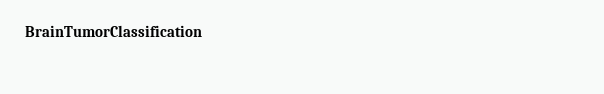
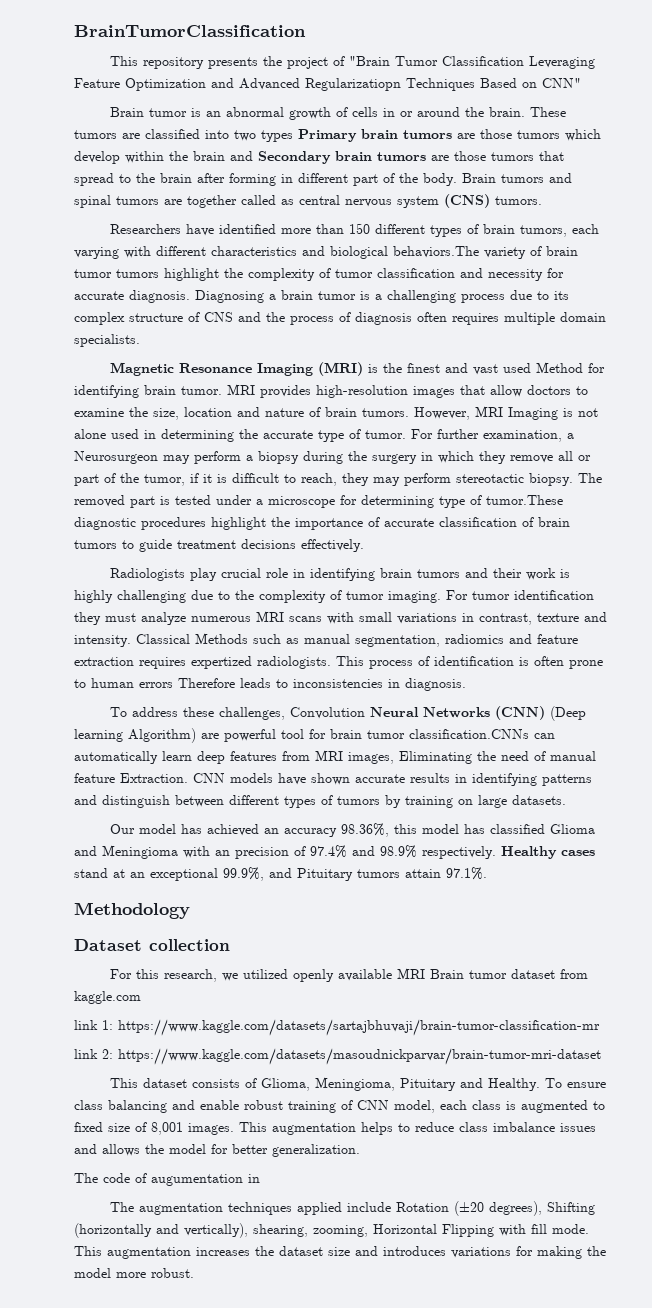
+ This repository presents the project of "Brain Tumor Classification Leveraging Feature Optimization and Advanced Regularizatiopn Techniques Based on CNN"
+ Brain tumor is an abnormal growth of cells in or around the brain. These tumors are classified into two types Primary brain tumors are those tumors which develop within the brain and Secondary brain tumors are those tumors that spread to the brain after forming in different part of the body. Brain tumors and spinal tumors are together called as central nervous system (CNS) tumors.
+ Researchers have identified more than 150 different types of brain tumors, each varying with different characteristics and biological behaviors.The variety of brain tumor tumors highlight the complexity of tumor classification and necessity for accurate diagnosis. Diagnosing a brain tumor is a challenging process due to its complex structure of CNS and the process of diagnosis often requires multiple domain specialists.
+ Magnetic Resonance Imaging (MRI) is the finest and vast used Method for identifying brain tumor. MRI provides high-resolution images that allow doctors to examine the size, location and nature of brain tumors. However, MRI Imaging is not alone used in determining the accurate type of tumor. For further examination, a Neurosurgeon may perform a biopsy during the surgery in which they remove all or part of the tumor, if it is difficult to reach, they may perform stereotactic biopsy. The removed part is tested under a microscope for determining type of tumor.These diagnostic procedures highlight the importance of accurate classification of brain tumors to guide treatment decisions effectively.
+ Radiologists play crucial role in identifying brain tumors and their work is highly challenging due to the complexity of tumor imaging. For tumor identification they must analyze numerous MRI scans with small variations in contrast, texture and intensity. Classical Methods such as manual segmentation, radiomics and feature extraction requires expertized radiologists. This process of identification is often prone to human errors Therefore leads to inconsistencies in diagnosis.
+ To address these challenges, Convolution Neural Networks (CNN) (Deep learning Algorithm) are powerful tool for brain tumor classification.CNNs can automatically learn deep features from MRI images, Eliminating the need of manual feature Extraction. CNN models have shown accurate results in identifying patterns and distinguish between different types of tumors by training on large datasets.
+ Our model has achieved an accuracy 98.36%, this model has classified Glioma and Meningioma with an precision of 97.4% and 98.9% respectively. Healthy cases stand at an exceptional 99.9%, and Pituitary tumors attain 97.1%.
+ Methodology
+ Dataset collection
+ For this research, we utilized openly available MRI Brain tumor dataset from kaggle.com
+ link 1: https://www.kaggle.com/datasets/sartajbhuvaji/brain-tumor-classification-mr
+ link 2: https://www.kaggle.com/datasets/masoudnickparvar/brain-tumor-mri-dataset
+ This dataset consists of Glioma, Meningioma, Pituitary and Healthy. To ensure class balancing and enable robust training of CNN model, each class is augmented to fixed size of 8,001 images. This augmentation helps to reduce class imbalance issues and allows the model for better generalization.
+ The code of augumentation in
+ The augmentation techniques applied include Rotation (±20 degrees), Shifting (horizontally and vertically), shearing, zooming, Horizontal Flipping with fill mode. This augmentation increases the dataset size and introduces variations for making the model more robust.

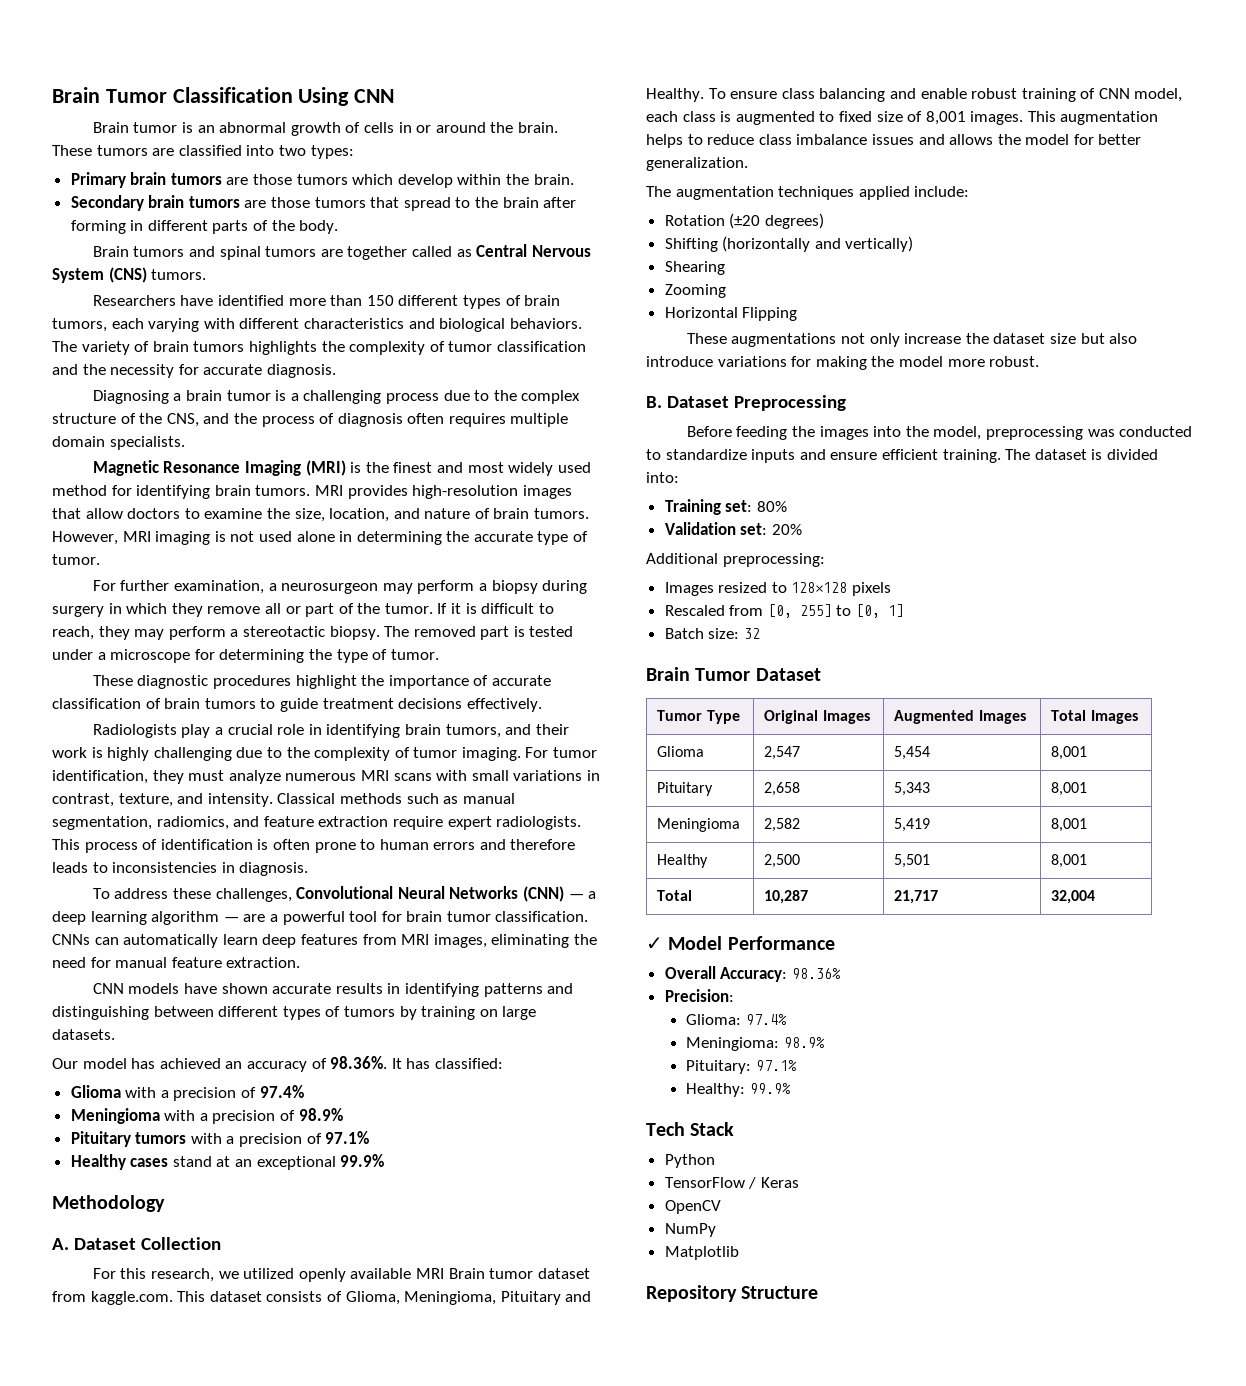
- BrainTumorClassification
- This repository presents the project of "Brain Tumor Classification Leveraging Feature Optimization and Advanced Regularizatiopn Techniques Based on CNN"
+ Brain Tumor Classification Using CNN
- These tumors are classified into two types Primary brain tumors are those tumors which develop within the brain and Secondary brain tumors are those tumors that spread to the brain after forming in different part of the body. Brain tumors and spinal tumors are together called as central nervous system (CNS) tumors.
+ These tumors are classified into two types:
+ Primary brain tumors are those tumors which develop within the brain.
+ Secondary brain tumors are those tumors that spread to the brain after forming in different parts of the body.
+ Brain tumors and spinal tumors are together called as Central Nervous System (CNS) tumors.
- Researchers have identified more than 150 different types of brain tumors, each varying with different characteristics and biological behaviors.The variety of brain tumor tumors highlight the complexity of tumor classification and necessity for accurate diagnosis. Diagnosing a brain tumor is a challenging process due to its complex structure of CNS and the process of diagnosis often requires multiple domain specialists.
+ Researchers have identified more than 150 different types of brain tumors, each varying with different characteristics and biological behaviors. The variety of brain tumors highlights the complexity of tumor classification and the necessity for accurate diagnosis.
+ Diagnosing a brain tumor is a challenging process due to the complex structure of the CNS, and the process of diagnosis often requires multiple domain specialists.
- Magnetic Resonance Imaging (MRI) is the finest and vast used Method for identifying brain tumor.
+ Magnetic Resonance Imaging (MRI) is the finest and most widely used method for identifying brain tumors.
- MRI provides high-resolution images that allow doctors to examine the size, location and nature of brain tumors.
+ MRI provides high-resolution images that allow doctors to examine the size, location, and nature of brain tumors.
- However, MRI Imaging is not alone used in determining the accurate type of tumor. For further examination, a Neurosurgeon may perform a biopsy during the surgery in which they remove all or part of the tumor, if it is difficult to reach, they may perform stereotactic biopsy.
+ However, MRI imaging is not used alone in determining the accurate type of tumor.
+ For further examination, a neurosurgeon may perform a biopsy during surgery in which they remove all or part of the tumor. If it is difficult to reach, they may perform a stereotactic biopsy.
- The removed part is tested under a microscope for determining type of tumor.These diagnostic procedures highlight the importance of accurate classification of brain tumors to guide treatment decisions effectively.
+ The removed part is tested under a microscope for determining the type of tumor.
+ These diagnostic procedures highlight the importance of accurate classification of brain tumors to guide treatment decisions effectively.
- Radiologists play crucial role in identifying brain tumors and their work is highly challenging due to the complexity of tumor imaging.
+ Radiologists play a crucial role in identifying brain tumors, and their work is highly challenging due to the complexity of tumor imaging.
- For tumor identification they must analyze numerous MRI scans with small variations in contrast, texture and intensity.
+ For tumor identification, they must analyze numerous MRI scans with small variations in contrast, texture, and intensity.
- Classical Methods such as manual segmentation, radiomics and feature extraction requires expertized radiologists.
+ Classical methods such as manual segmentation, radiomics, and feature extraction require expert radiologists.
- This process of identification is often prone to human errors Therefore leads to inconsistencies in diagnosis.
+ This process of identification is often prone to human errors and therefore leads to inconsistencies in diagnosis.
- To address these challenges, Convolution Neural Networks (CNN) (Deep learning Algorithm) are powerful tool for brain tumor classification.CNNs can automatically learn deep features from MRI images, Eliminating the need of manual feature Extraction. CNN models have shown accurate results in identifying patterns and distinguish between different types of tumors by training on large datasets.
+ To address these challenges, Convolutional Neural Networks (CNN) — a deep learning algorithm — are a powerful tool for brain tumor classification. CNNs can automatically learn deep features from MRI images, eliminating the need for manual feature extraction.
+ CNN models have shown accurate results in identifying patterns and distinguishing between different types of tumors by training on large datasets.
- Our model has achieved an accuracy 98.36%, this model has classified Glioma and Meningioma with an precision of 97.4% and 98.9% respectively. Healthy cases stand at an exceptional 99.9%, and Pituitary tumors attain 97.1%.
+ Our model has achieved an accuracy of 98.36%. It has classified:
+ Glioma with a precision of 97.4%
+ Meningioma with a precision of 98.9%
+ Pituitary tumors with a precision of 97.1%
+ Healthy cases stand at an exceptional 99.9%
  Methodology
- Dataset collection
+ A. Dataset Collection
- For this research, we utilized openly available MRI Brain tumor dataset from kaggle.com
- link 1: https://www.kaggle.com/datasets/sartajbhuvaji/brain-tumor-classification-mr
- link 2: https://www.kaggle.com/datasets/masoudnickparvar/brain-tumor-mri-dataset
- This dataset consists of Glioma, Meningioma, Pituitary and Healthy.
+ For this research, we utilized openly available MRI Brain tumor dataset from kaggle.com. This dataset consists of Glioma, Meningioma, Pituitary and Healthy.
- The code of augumentation in
- The augmentation techniques applied include Rotation (±20 degrees), Shifting (horizontally and vertically), shearing, zooming, Horizontal Flipping with fill mode. This augmentation increases the dataset size and introduces variations for making the model more robust.
+ The augmentation techniques applied include:
+ Rotation (±20 degrees)
+ Shifting (horizontally and vertically)
+ Shearing
+ Zooming
+ Horizontal Flipping
+ These augmentations not only increase the dataset size but also introduce variations for making the model more robust.
+ B. Dataset Preprocessing
+ Before feeding the images into the model, preprocessing was conducted to standardize inputs and ensure efficient training. The dataset is divided into:
+ Training set: 80%
+ Validation set: 20%
+ Additional preprocessing:
+ Images resized to 128×128 pixels
+ Rescaled from [0, 255] to [0, 1]
+ Batch size: 32
+ Brain Tumor Dataset
+ Tumor Type | Original Images | Augmented Images | Total Images
+ Glioma | 2,547 | 5,454 | 8,001
+ Pituitary | 2,658 | 5,343 | 8,001
+ Meningioma | 2,582 | 5,419 | 8,001
+ Healthy | 2,500 | 5,501 | 8,001
+ Total | 10,287 | 21,717 | 32,004
+ ✓ Model Performance
+ Overall Accuracy: 98.36%
+ Precision:
+ Glioma: 97.4%
+ Meningioma: 98.9%
+ Pituitary: 97.1%
+ Healthy: 99.9%
+ Tech Stack
+ Python
+ TensorFlow / Keras
+ OpenCV
+ NumPy
+ Matplotlib
+ Repository Structure

